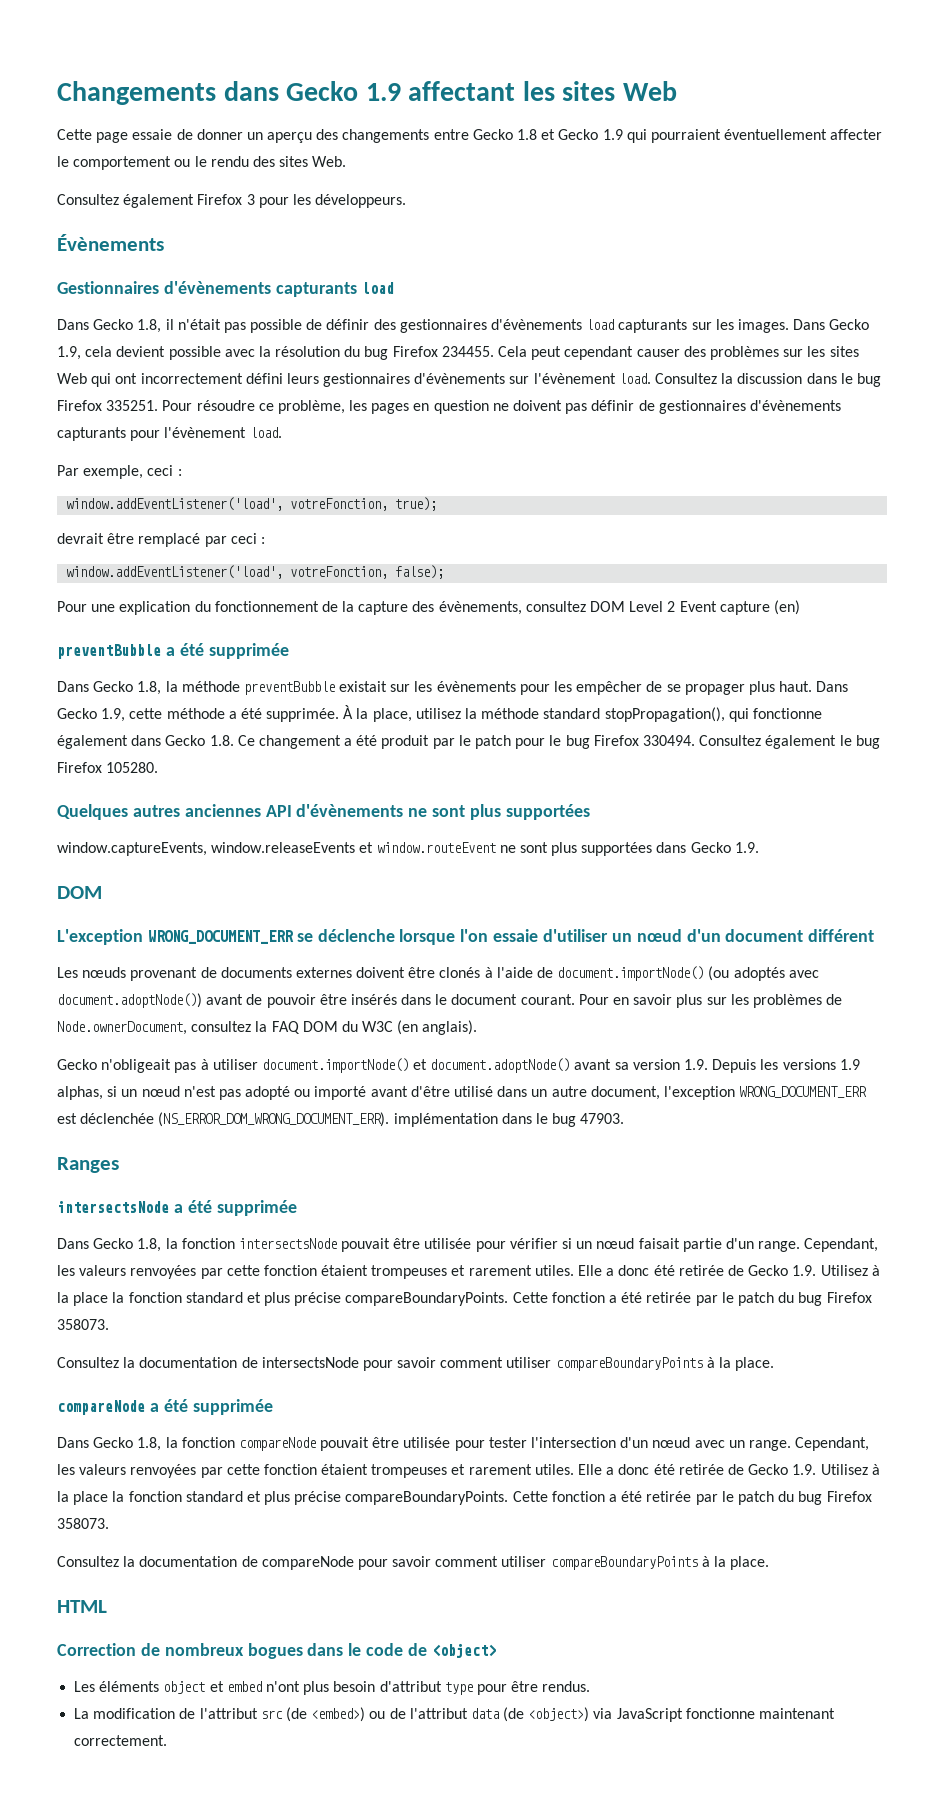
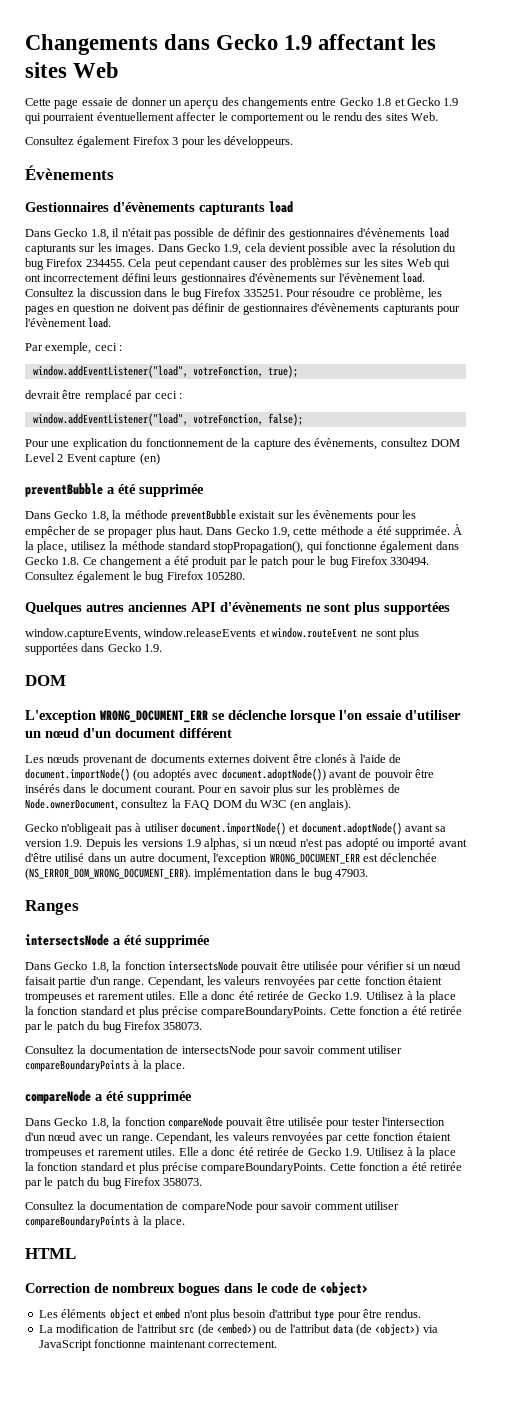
- window.addEventListener('load', votreFonction, true);
+ window.addEventListener("load", votreFonction, true);
- window.addEventListener('load', votreFonction, false);
+ window.addEventListener("load", votreFonction, false);

